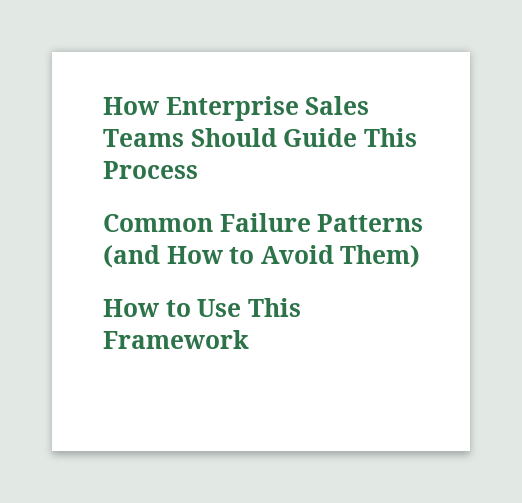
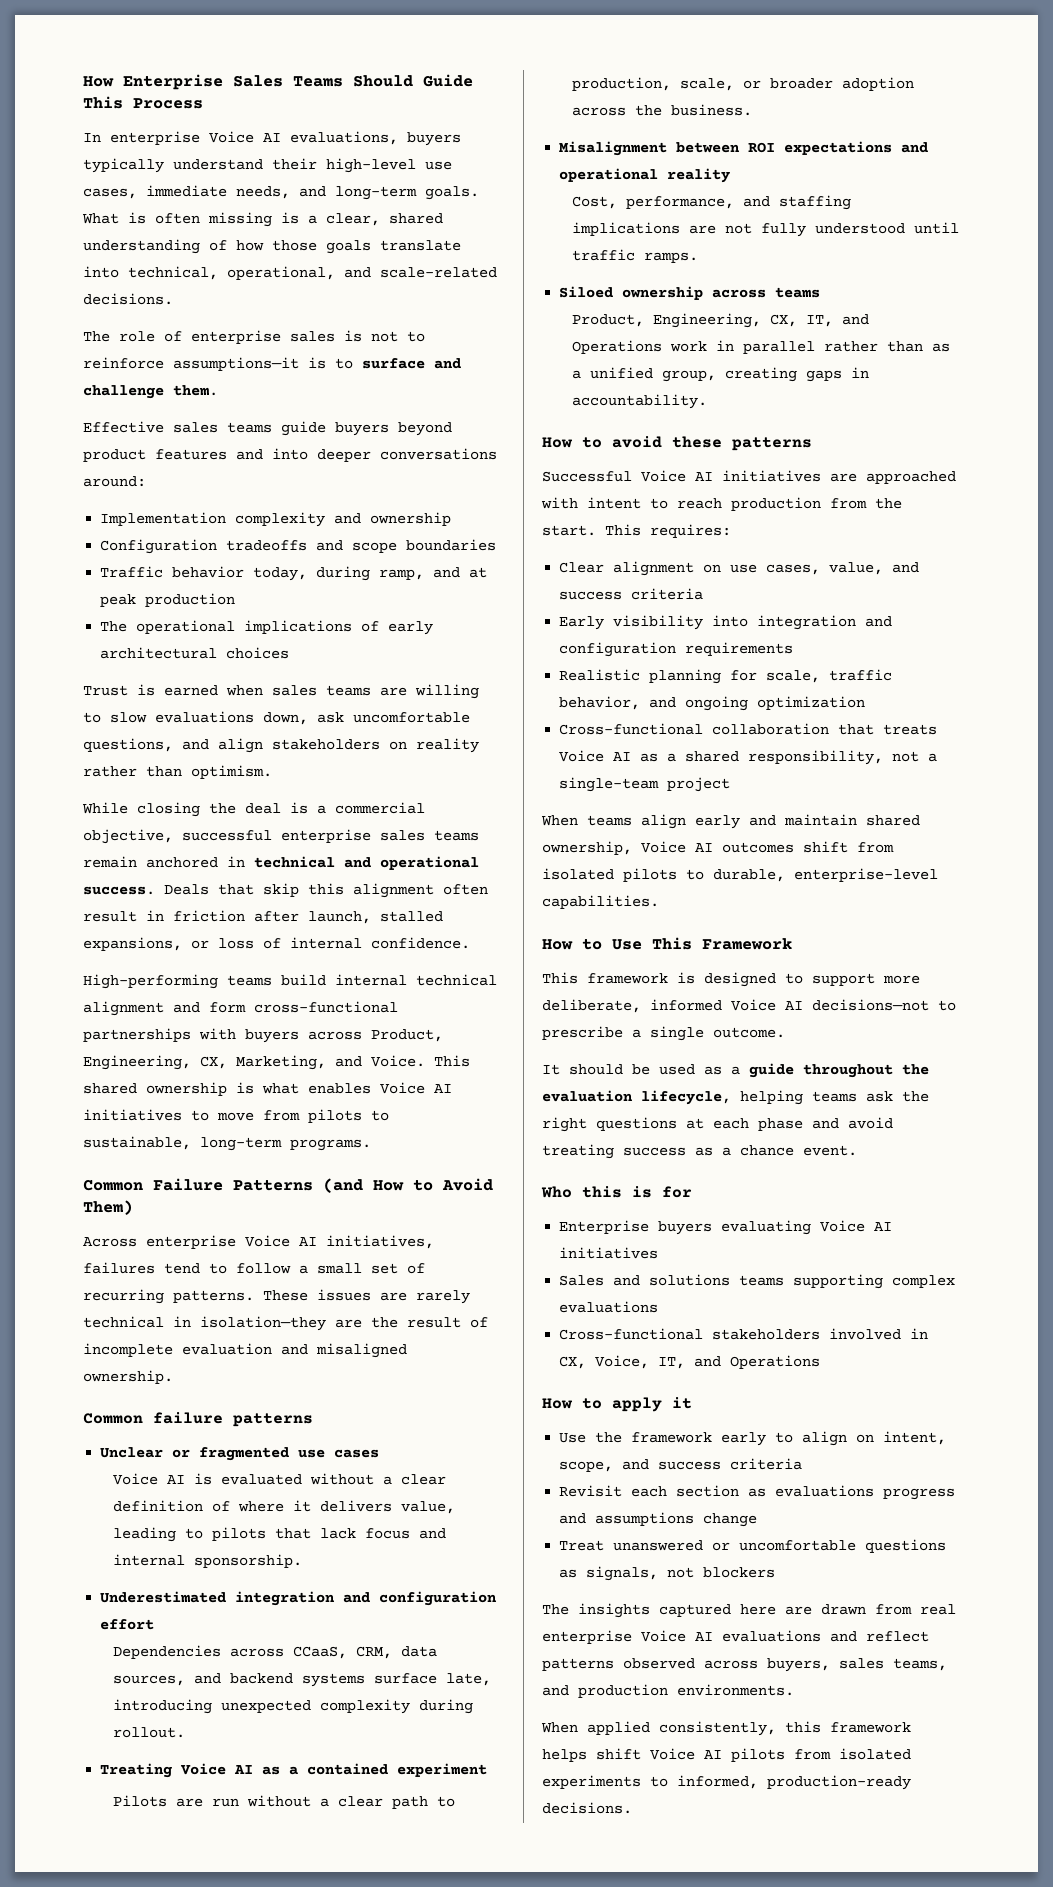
+ In enterprise Voice AI evaluations, buyers typically understand their high-level use cases, immediate needs, and long-term goals. What is often missing is a clear, shared understanding of how those goals translate into technical, operational, and scale-related decisions.
+ The role of enterprise sales is not to reinforce assumptions—it is to surface and challenge them.
+ Effective sales teams guide buyers beyond product features and into deeper conversations around:
+ Implementation complexity and ownership
+ Configuration tradeoffs and scope boundaries
+ Traffic behavior today, during ramp, and at peak production
+ The operational implications of early architectural choices
+ Trust is earned when sales teams are willing to slow evaluations down, ask uncomfortable questions, and align stakeholders on reality rather than optimism.
+ While closing the deal is a commercial objective, successful enterprise sales teams remain anchored in technical and operational success. Deals that skip this alignment often result in friction after launch, stalled expansions, or loss of internal confidence.
+ High-performing teams build internal technical alignment and form cross-functional partnerships with buyers across Product, Engineering, CX, Marketing, and Voice. This shared ownership is what enables Voice AI initiatives to move from pilots to sustainable, long-term programs.
+ Across enterprise Voice AI initiatives, failures tend to follow a small set of recurring patterns. These issues are rarely technical in isolation—they are the result of incomplete evaluation and misaligned ownership.
+ Common failure patterns
+ Unclear or fragmented use cases
+ Voice AI is evaluated without a clear definition of where it delivers value, leading to pilots that lack focus and internal sponsorship.
+ Underestimated integration and configuration effort
+ Dependencies across CCaaS, CRM, data sources, and backend systems surface late, introducing unexpected complexity during rollout.
+ Treating Voice AI as a contained experiment
+ Pilots are run without a clear path to production, scale, or broader adoption across the business.
+ Misalignment between ROI expectations and operational reality
+ Cost, performance, and staffing implications are not fully understood until traffic ramps.
+ Siloed ownership across teams
+ Product, Engineering, CX, IT, and Operations work in parallel rather than as a unified group, creating gaps in accountability.
+ How to avoid these patterns
+ Successful Voice AI initiatives are approached with intent to reach production from the start. This requires:
+ Clear alignment on use cases, value, and success criteria
+ Early visibility into integration and configuration requirements
+ Realistic planning for scale, traffic behavior, and ongoing optimization
+ Cross-functional collaboration that treats Voice AI as a shared responsibility, not a single-team project
+ When teams align early and maintain shared ownership, Voice AI outcomes shift from isolated pilots to durable, enterprise-level capabilities.
+ This framework is designed to support more deliberate, informed Voice AI decisions—not to prescribe a single outcome.
+ It should be used as a guide throughout the evaluation lifecycle, helping teams ask the right questions at each phase and avoid treating success as a chance event.
+ Who this is for
+ Enterprise buyers evaluating Voice AI initiatives
+ Sales and solutions teams supporting complex evaluations
+ Cross-functional stakeholders involved in CX, Voice, IT, and Operations
+ How to apply it
+ Use the framework early to align on intent, scope, and success criteria
+ Revisit each section as evaluations progress and assumptions change
+ Treat unanswered or uncomfortable questions as signals, not blockers
+ The insights captured here are drawn from real enterprise Voice AI evaluations and reflect patterns observed across buyers, sales teams, and production environments.
+ When applied consistently, this framework helps shift Voice AI pilots from isolated experiments to informed, production-ready decisions.

